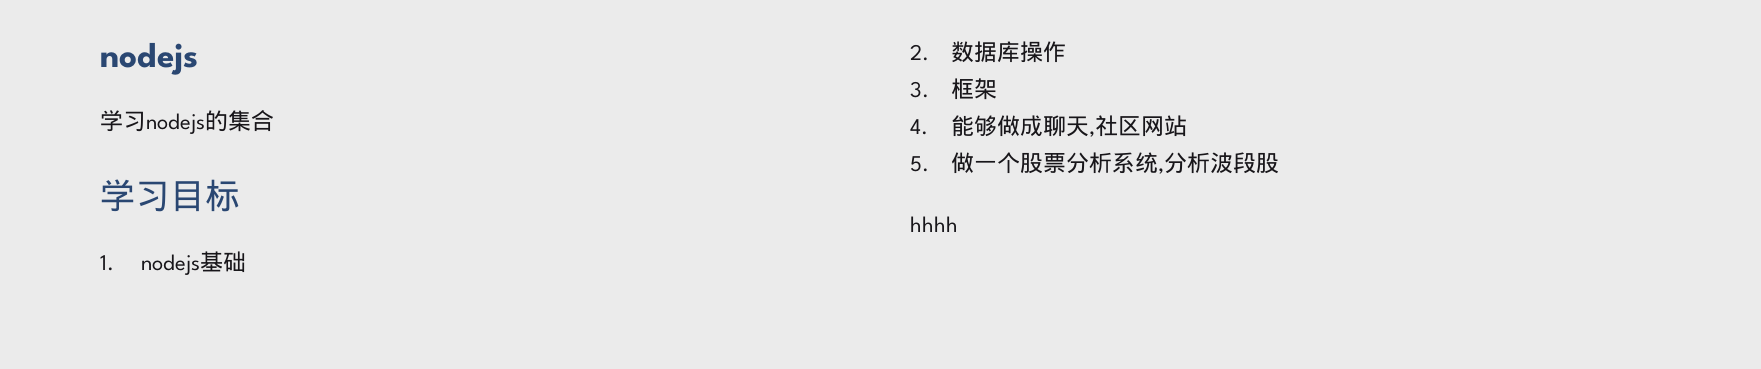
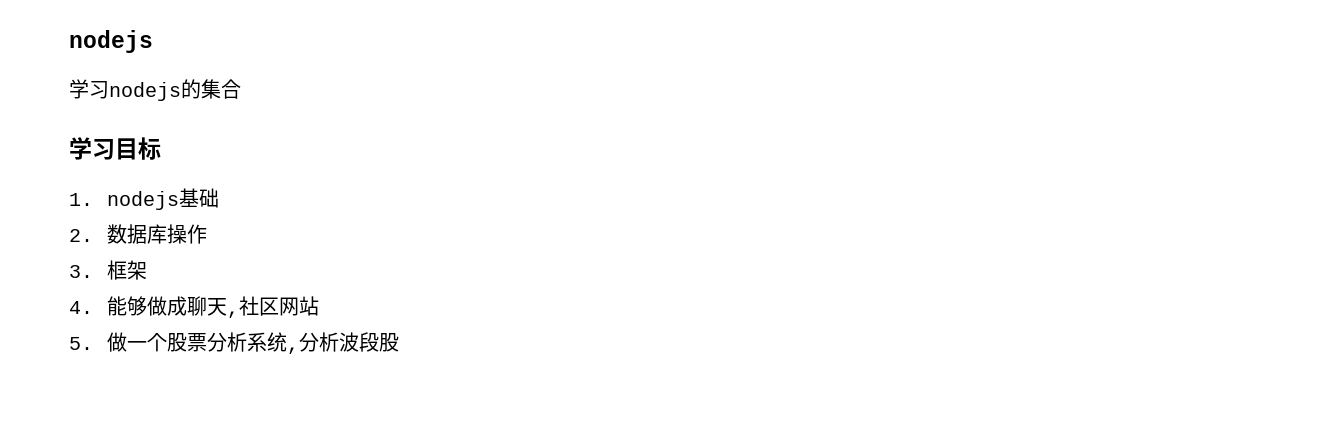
- hhhh

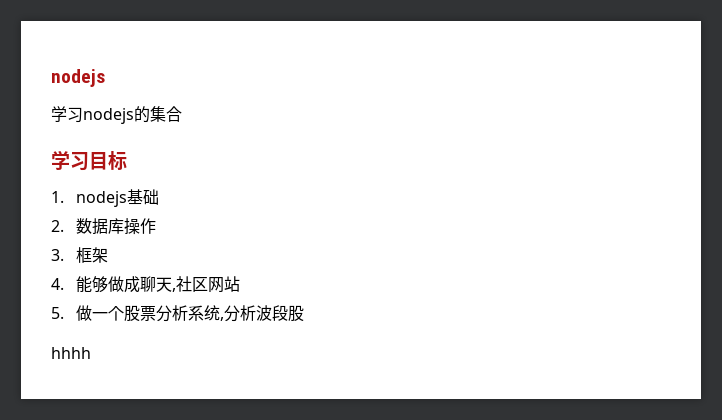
+ hhhh

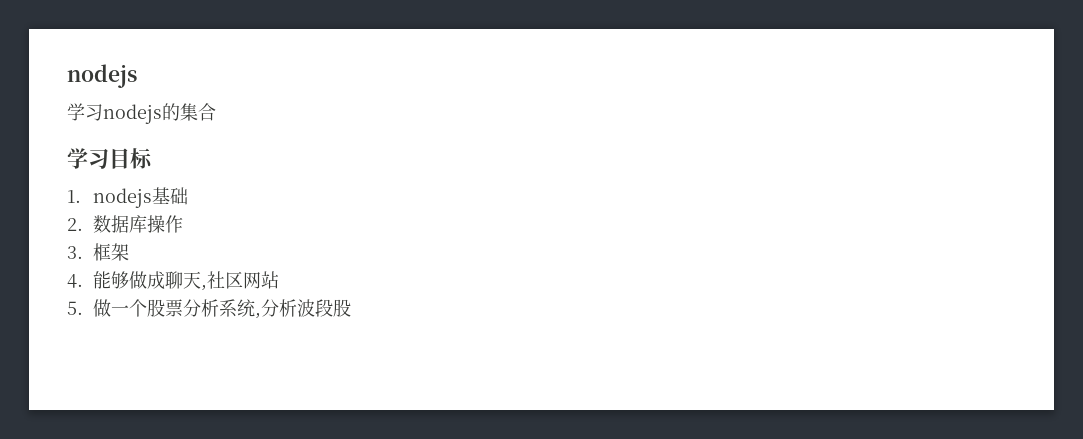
- hhhh

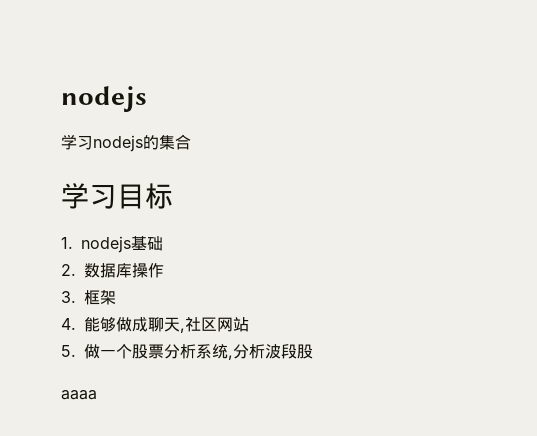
+ aaaa

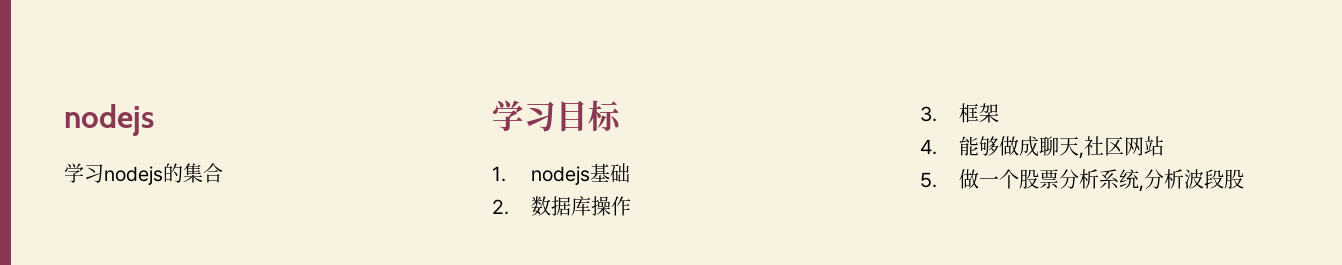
- aaaa

